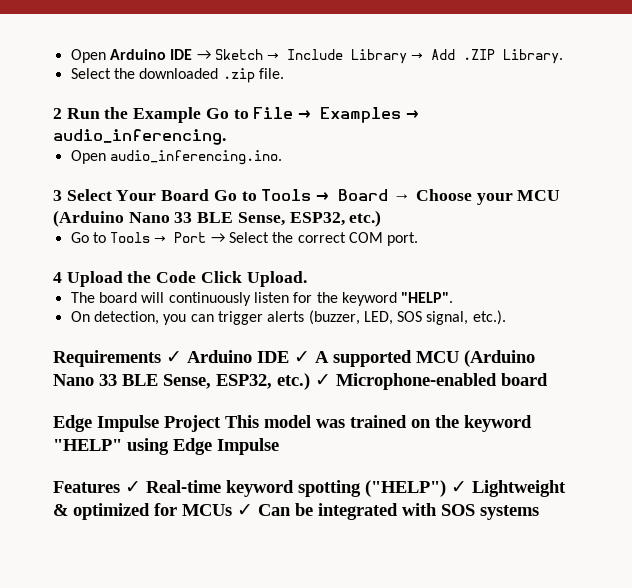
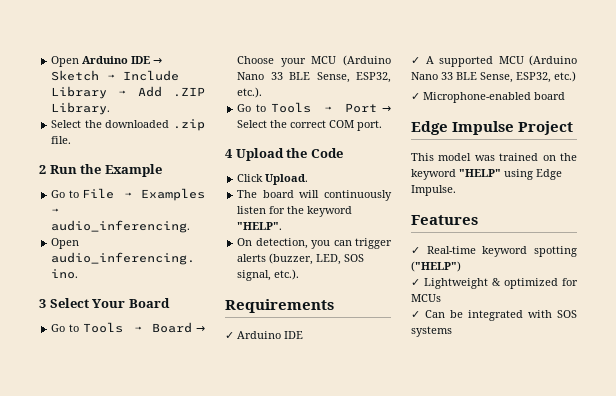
- 2 Run the Example Go to File → Examples → audio_inferencing.
+ 2 Run the Example
+ Go to File → Examples → audio_inferencing.
- 3 Select Your Board Go to Tools → Board → Choose your MCU (Arduino Nano 33 BLE Sense, ESP32, etc.)
+ 3 Select Your Board
+ Go to Tools → Board → Choose your MCU (Arduino Nano 33 BLE Sense, ESP32, etc.).
- 4 Upload the Code Click Upload.
+ 4 Upload the Code
+ Click Upload.
- Requirements ✓ Arduino IDE ✓ A supported MCU (Arduino Nano 33 BLE Sense, ESP32, etc.) ✓ Microphone-enabled board
+ Requirements
+ ✓ Arduino IDE
+ ✓ A supported MCU (Arduino Nano 33 BLE Sense, ESP32, etc.)
+ ✓ Microphone-enabled board
- Edge Impulse Project This model was trained on the keyword "HELP" using Edge Impulse
+ Edge Impulse Project
+ This model was trained on the keyword "HELP" using Edge Impulse.
- Features ✓ Real-time keyword spotting ("HELP") ✓ Lightweight & optimized for MCUs ✓ Can be integrated with SOS systems
+ Features
+ ✓ Real-time keyword spotting ("HELP")
+ ✓ Lightweight & optimized for MCUs
+ ✓ Can be integrated with SOS systems

